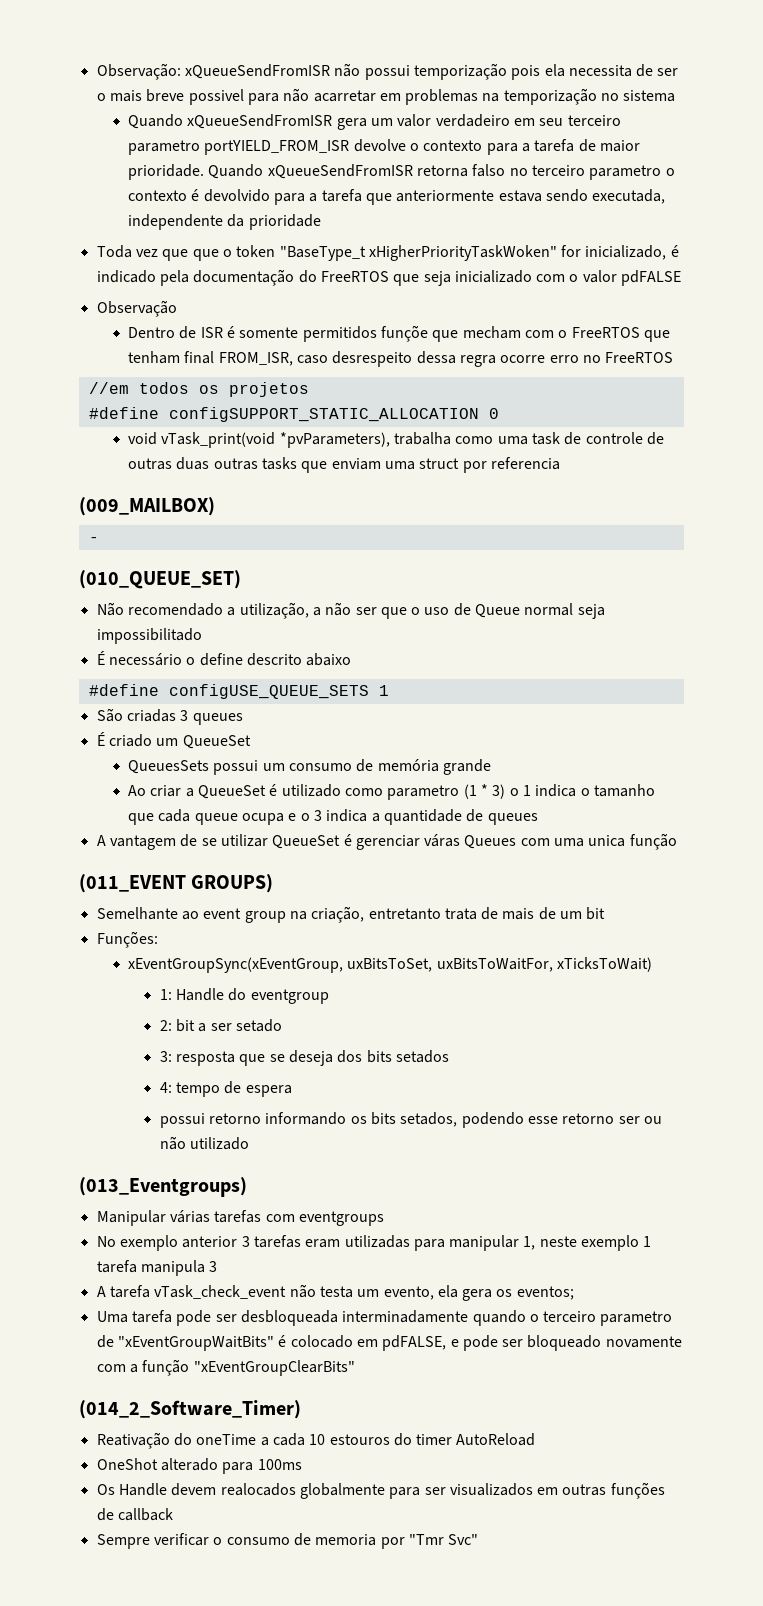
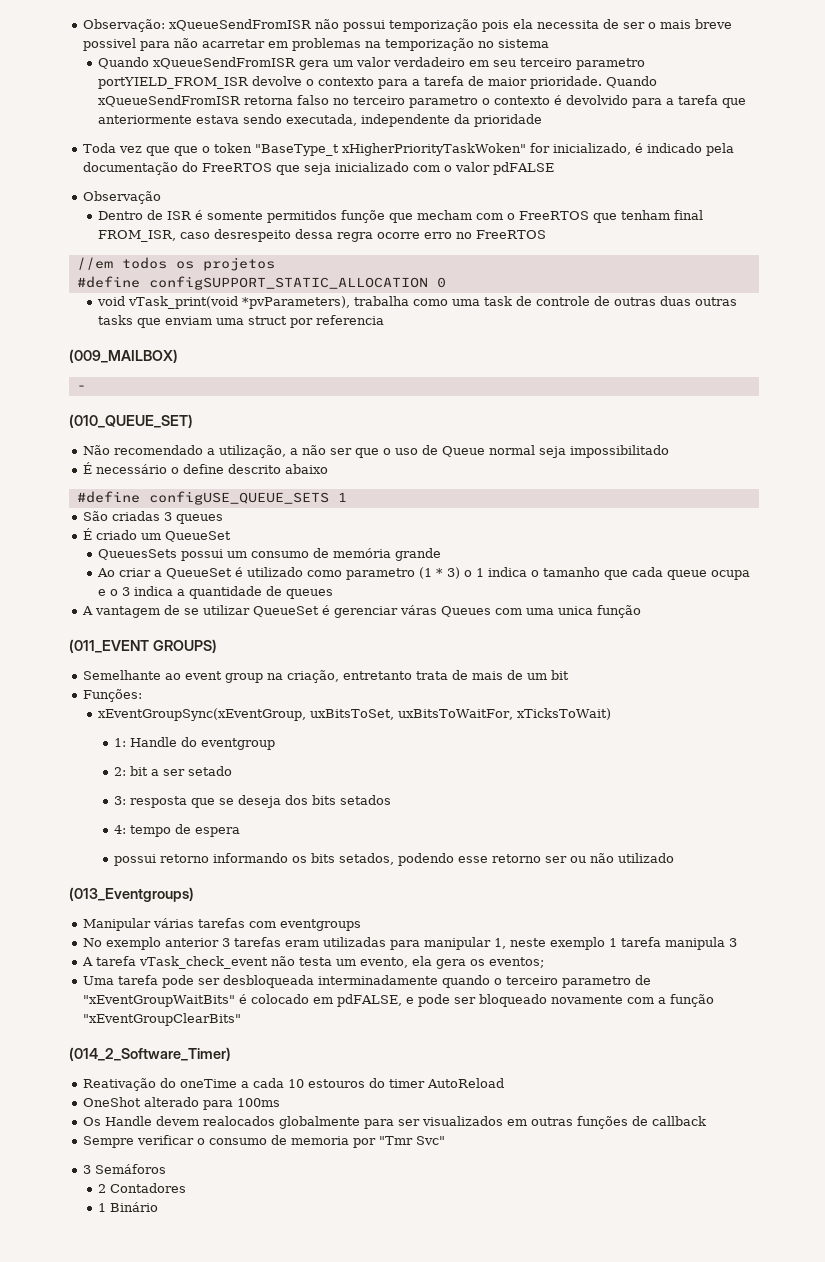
+ 3 Semáforos
+ 2 Contadores
+ 1 Binário

